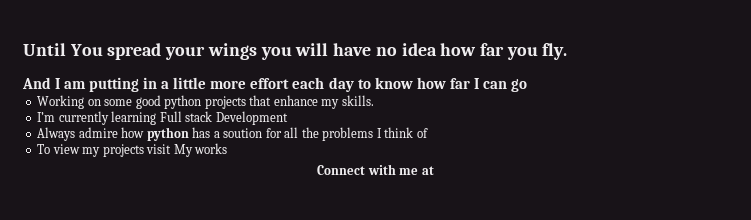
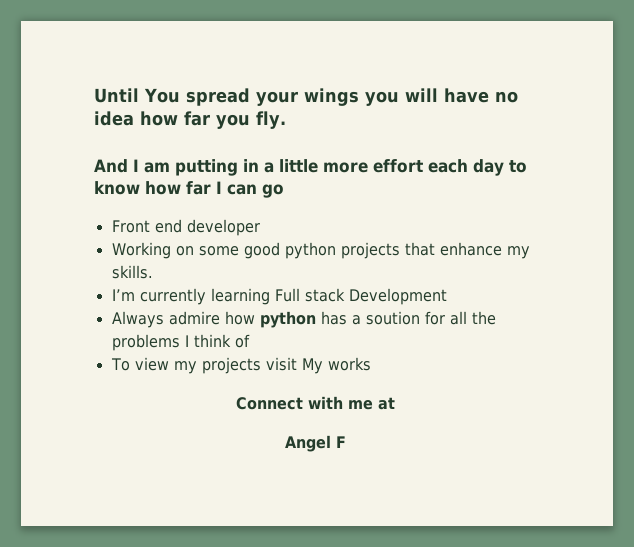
+ Front end developer
+ Angel F

